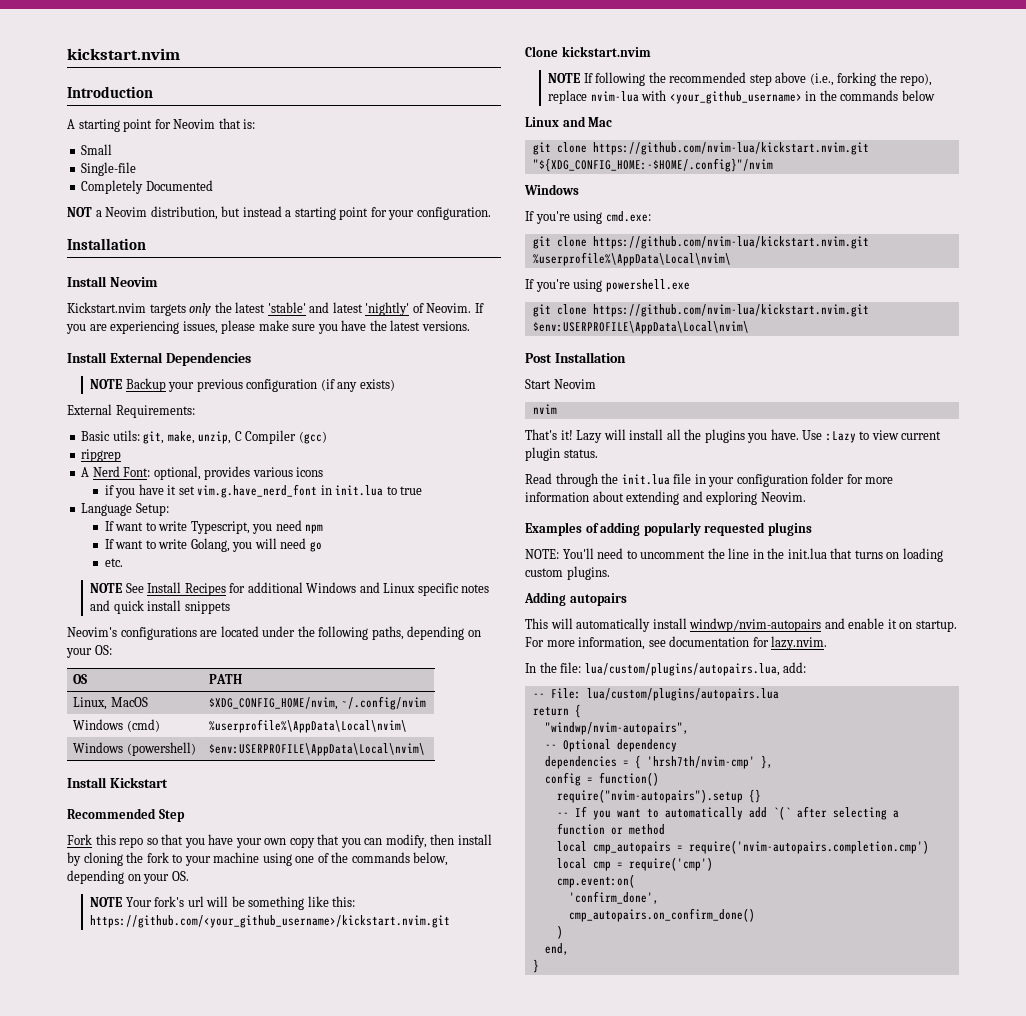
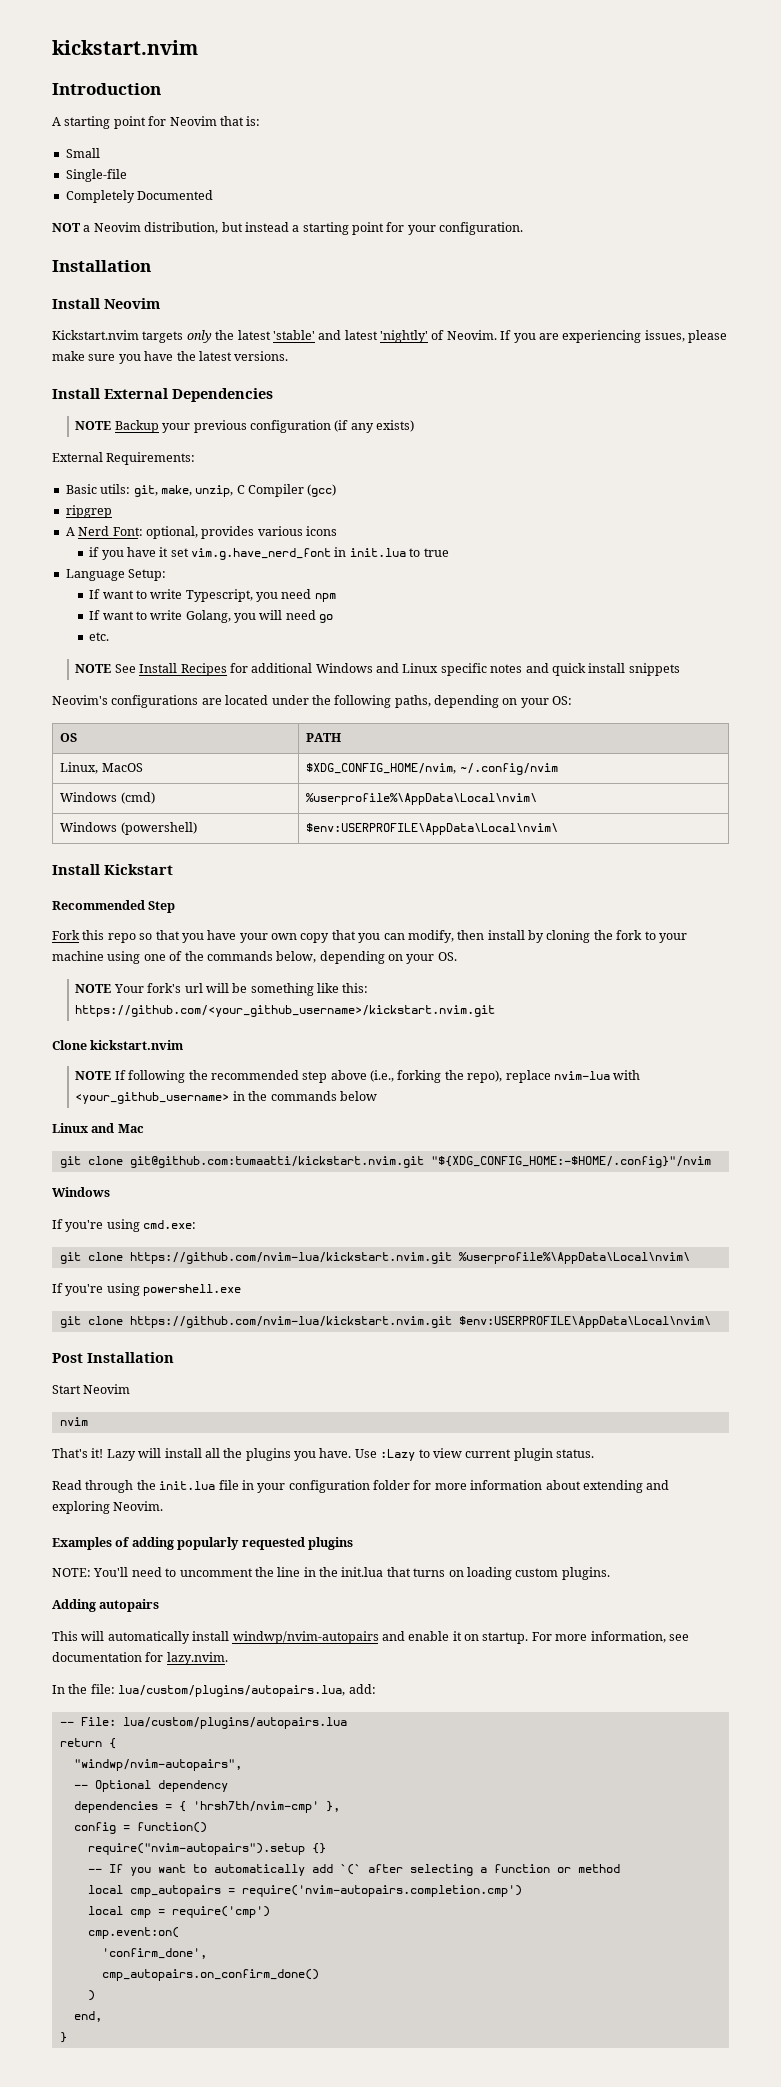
- git clone https://github.com/nvim-lua/kickstart.nvim.git "${XDG_CONFIG_HOME:-$HOME/.config}"/nvim
+ git clone git@github.com:tumaatti/kickstart.nvim.git "${XDG_CONFIG_HOME:-$HOME/.config}"/nvim

